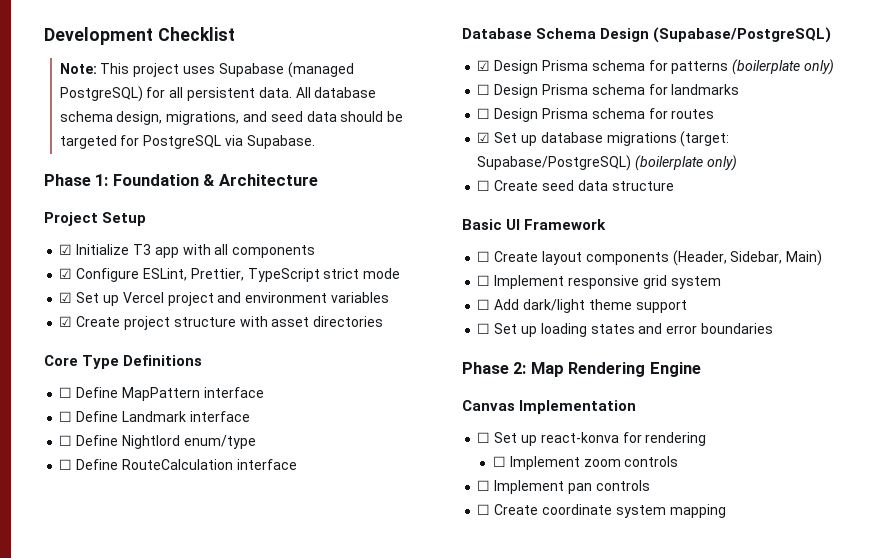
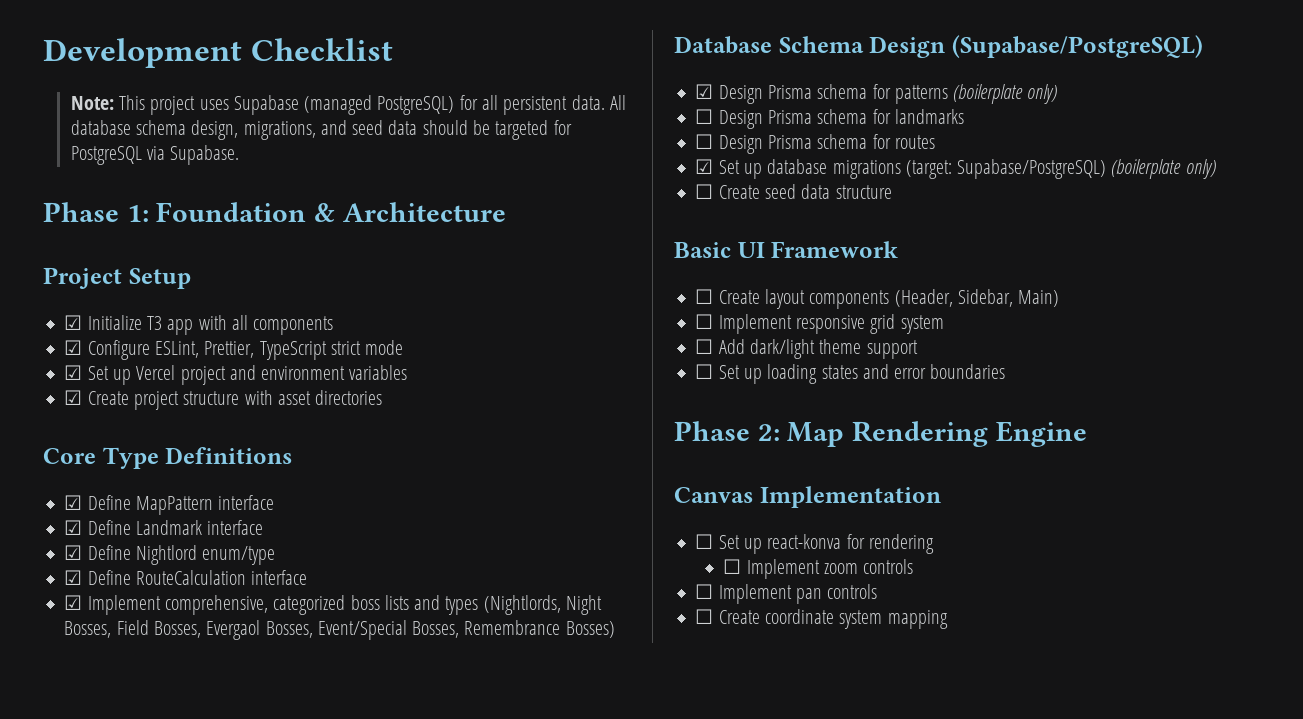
- ☐ Define MapPattern interface
+ ☑ Define MapPattern interface
- ☐ Define Landmark interface
+ ☑ Define Landmark interface
- ☐ Define Nightlord enum/type
+ ☑ Define Nightlord enum/type
- ☐ Define RouteCalculation interface
+ ☑ Define RouteCalculation interface
+ ☑ Implement comprehensive, categorized boss lists and types (Nightlords, Night Bosses, Field Bosses, Evergaol Bosses, Event/Special Bosses, Remembrance Bosses)

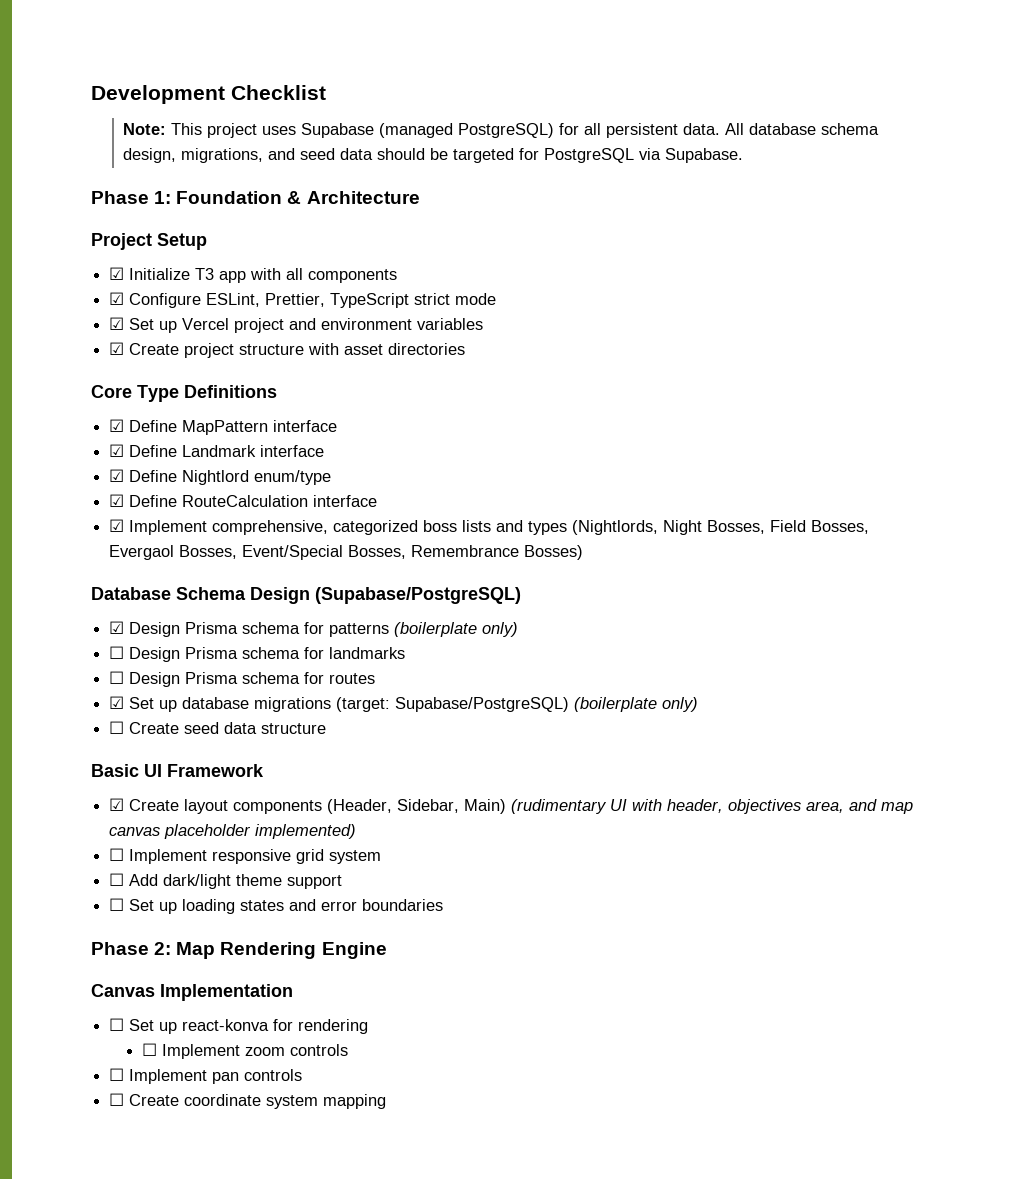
- ☐ Create layout components (Header, Sidebar, Main)
+ ☑ Create layout components (Header, Sidebar, Main) (rudimentary UI with header, objectives area, and map canvas placeholder implemented)

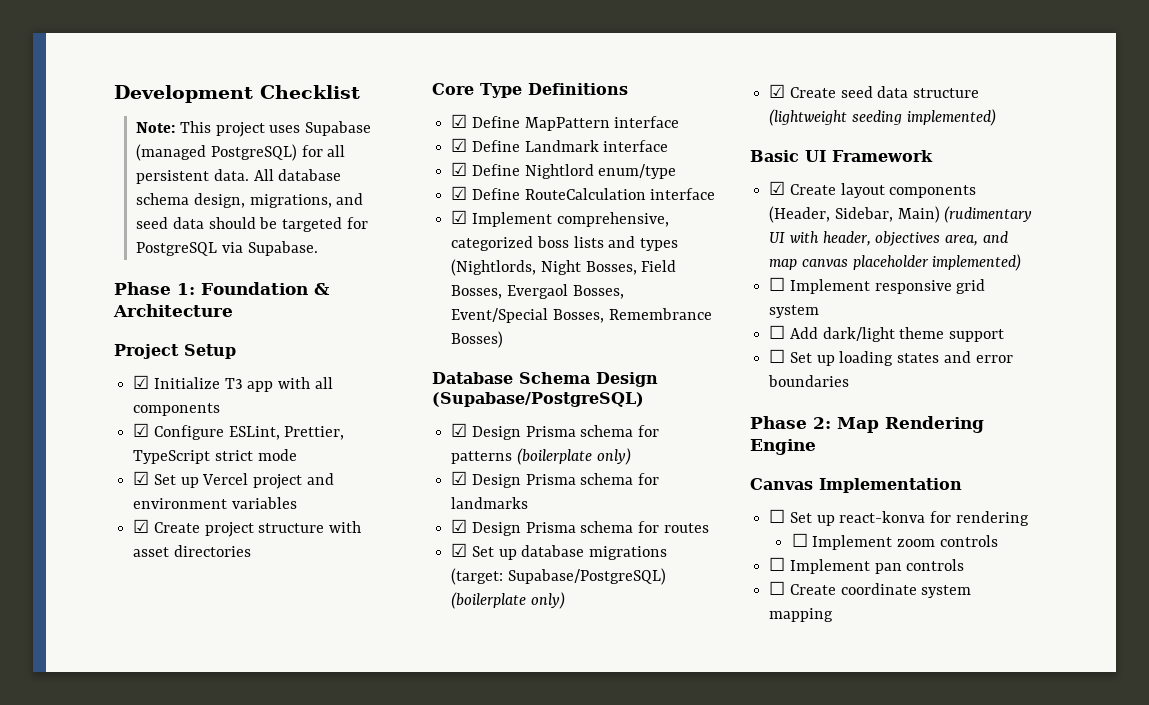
- ☐ Design Prisma schema for landmarks
+ ☑ Design Prisma schema for landmarks
- ☐ Design Prisma schema for routes
+ ☑ Design Prisma schema for routes
- ☐ Create seed data structure
+ ☑ Create seed data structure (lightweight seeding implemented)

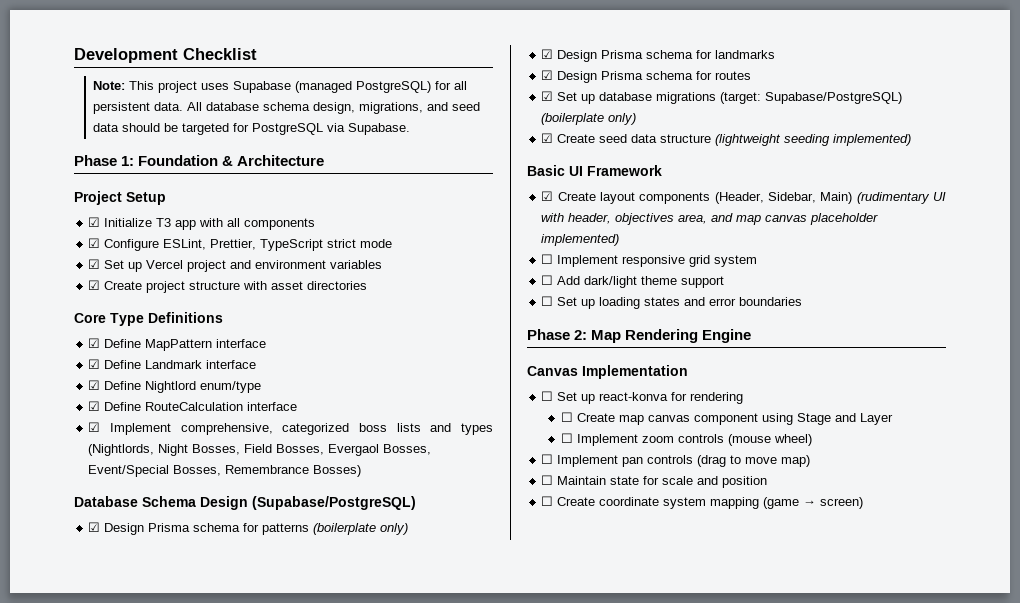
+ ☐ Create map canvas component using Stage and Layer
- ☐ Implement zoom controls
+ ☐ Implement zoom controls (mouse wheel)
- ☐ Implement pan controls
+ ☐ Implement pan controls (drag to move map)
+ ☐ Maintain state for scale and position
- ☐ Create coordinate system mapping
+ ☐ Create coordinate system mapping (game → screen)

